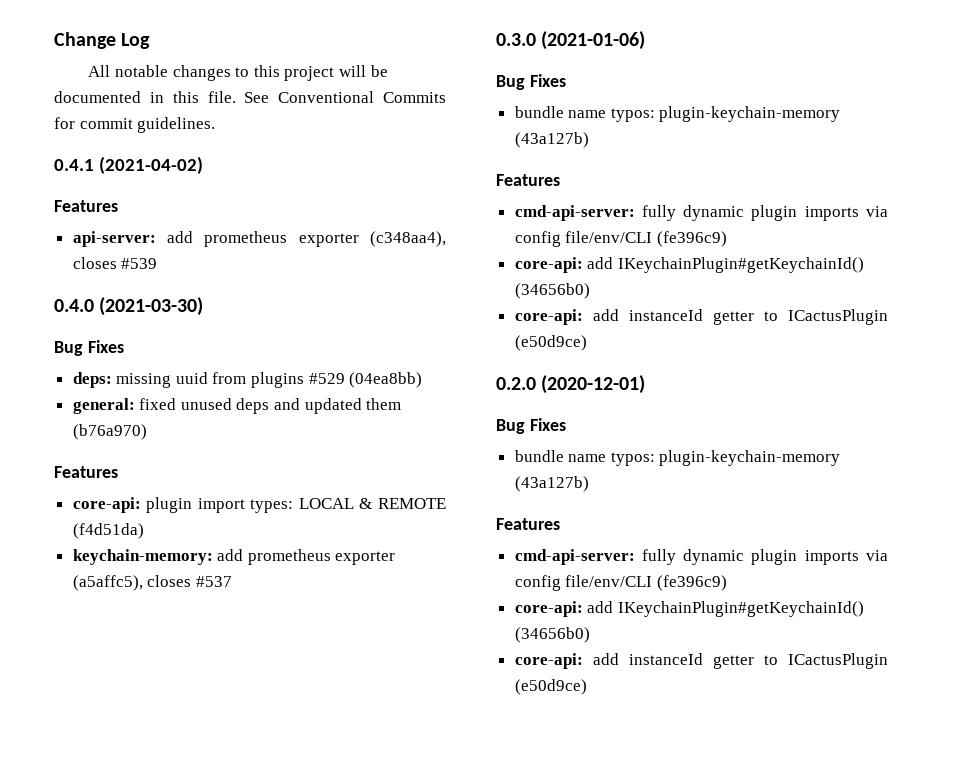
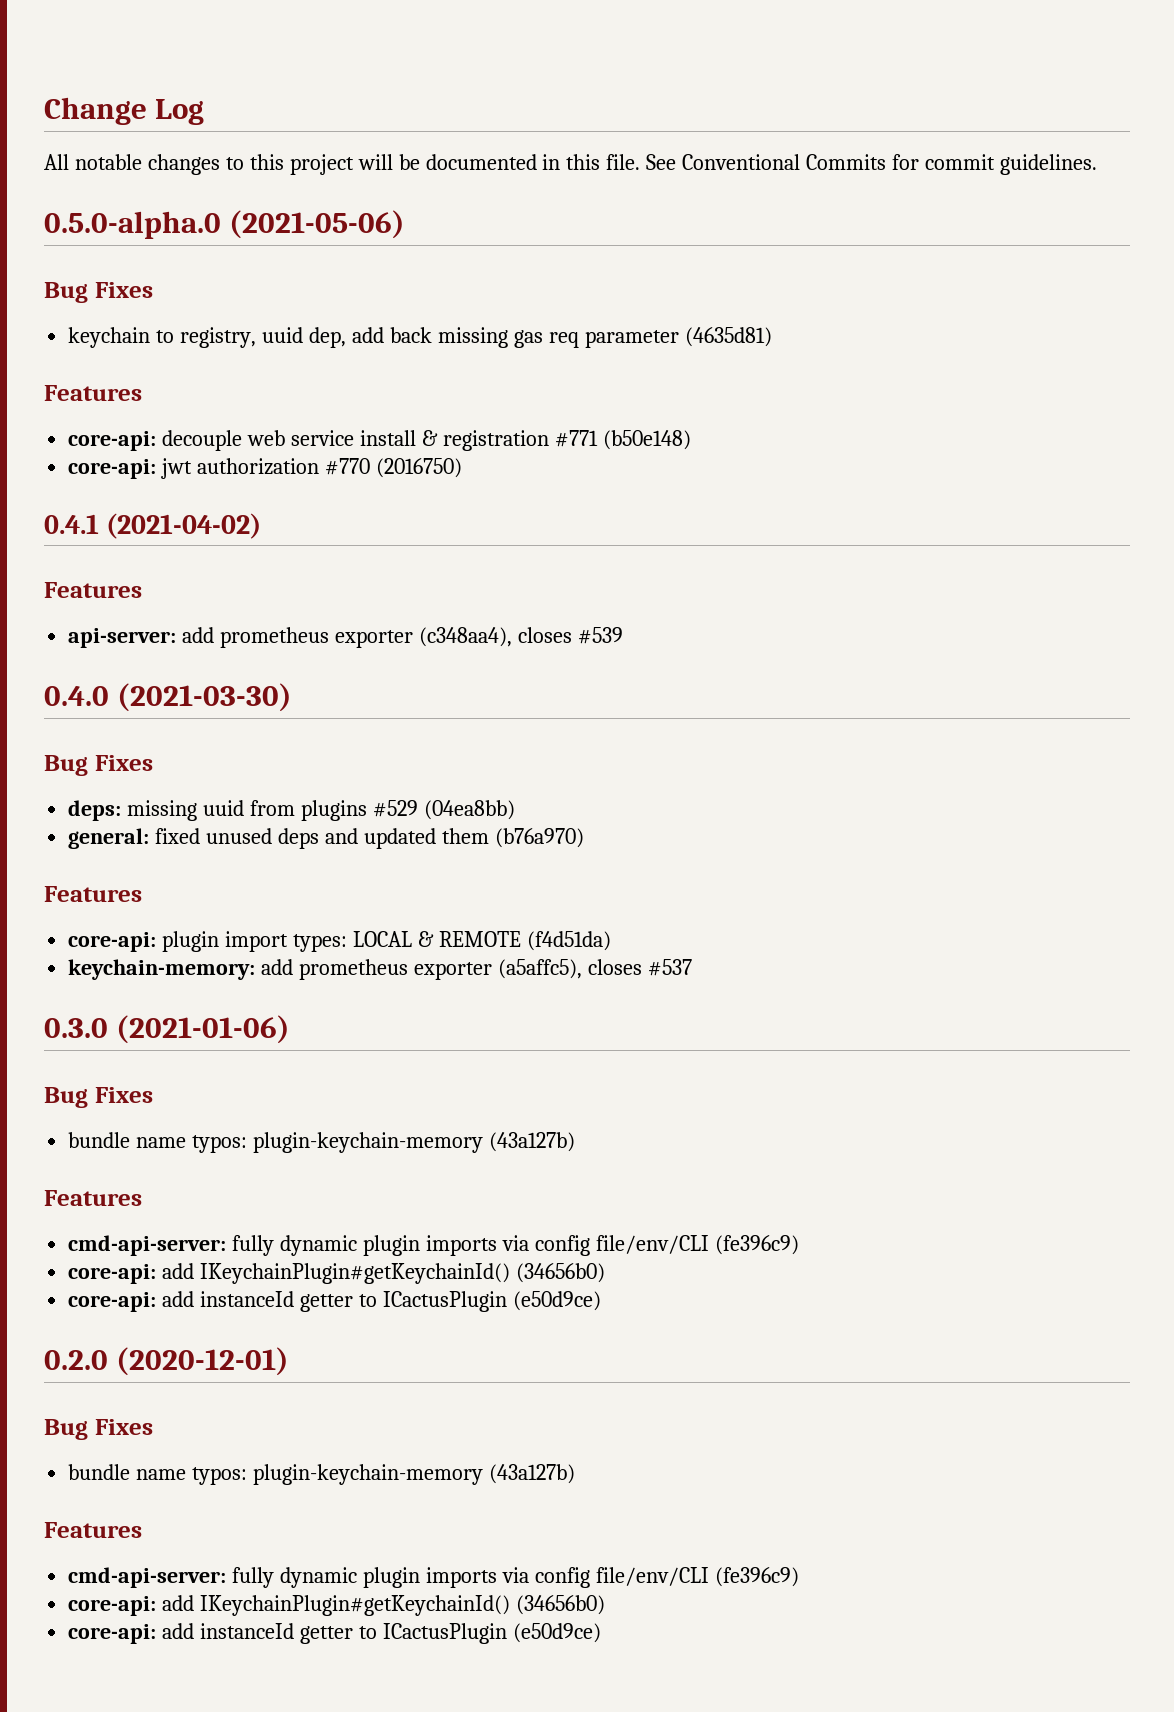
+ 0.5.0-alpha.0 (2021-05-06)
+ Bug Fixes
+ keychain to registry, uuid dep, add back missing gas req parameter (4635d81)
+ Features
+ core-api: decouple web service install & registration #771 (b50e148)
+ core-api: jwt authorization #770 (2016750)

